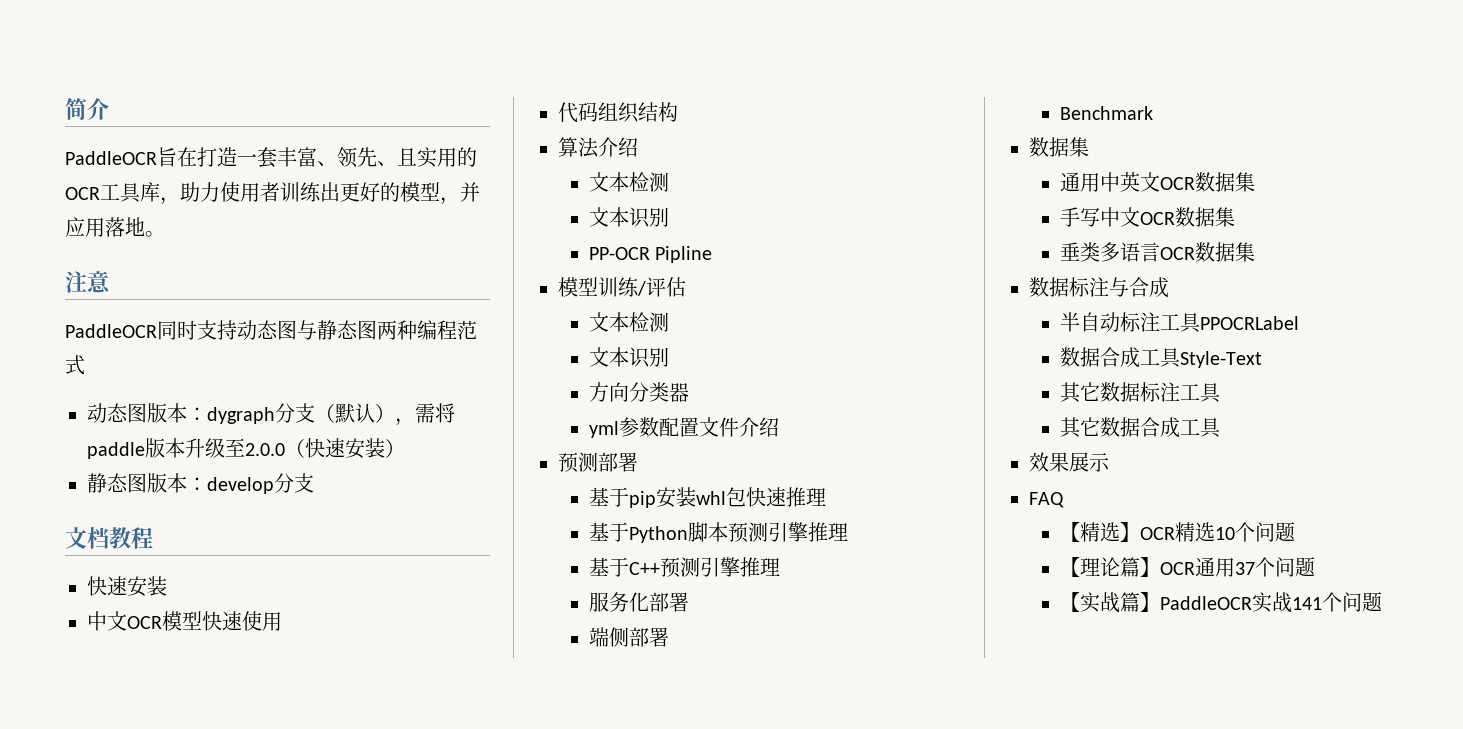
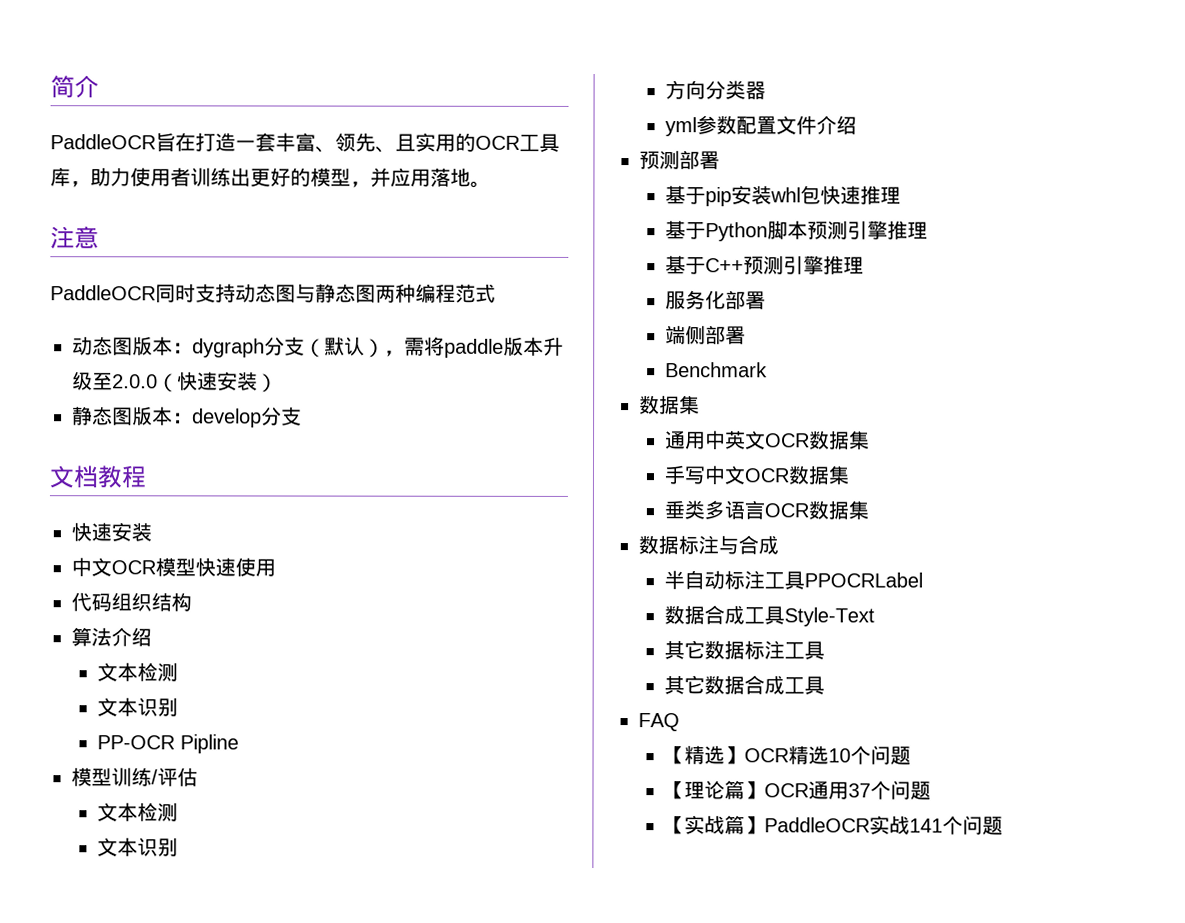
- 效果展示

